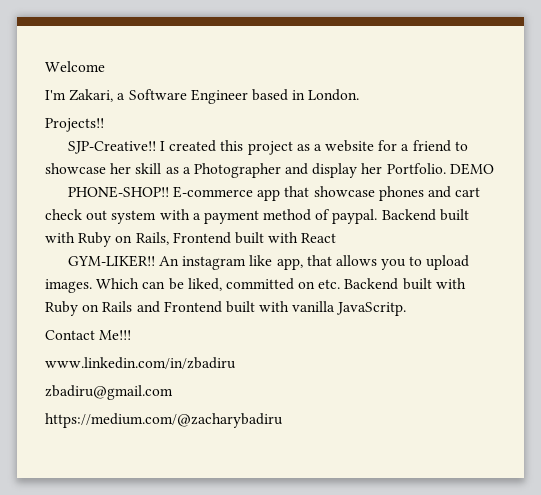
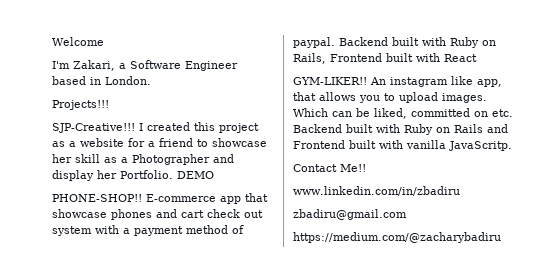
- Projects!!
- SJP-Creative!!
+ Projects!!!
+ SJP-Creative!!!
- Contact Me!!!
+ Contact Me!!

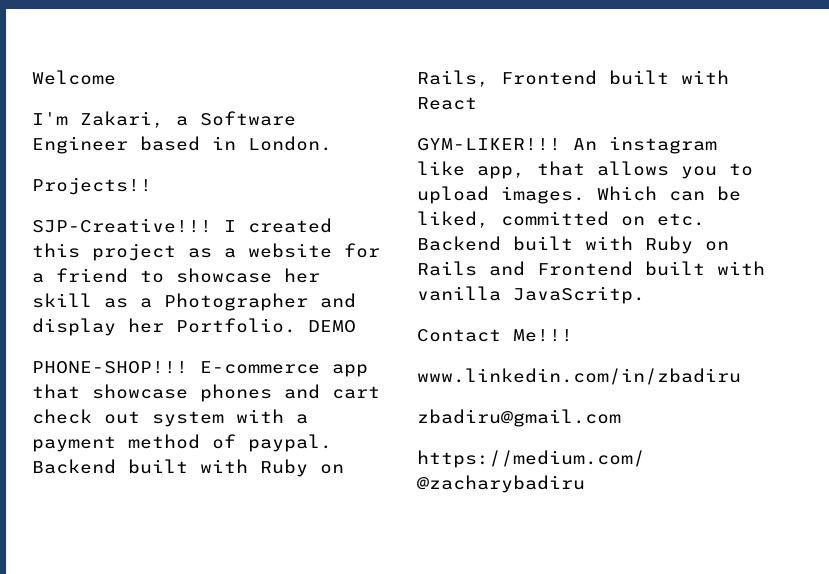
- Projects!!!
+ Projects!!
- PHONE-SHOP!!
+ PHONE-SHOP!!!
- GYM-LIKER!!
+ GYM-LIKER!!!
- Contact Me!!
+ Contact Me!!!

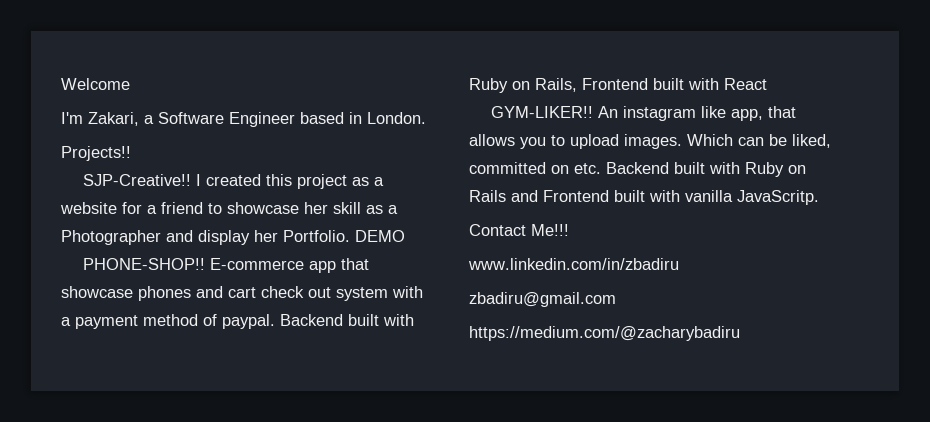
- SJP-Creative!!!
+ SJP-Creative!!
- PHONE-SHOP!!!
+ PHONE-SHOP!!
- GYM-LIKER!!!
+ GYM-LIKER!!

